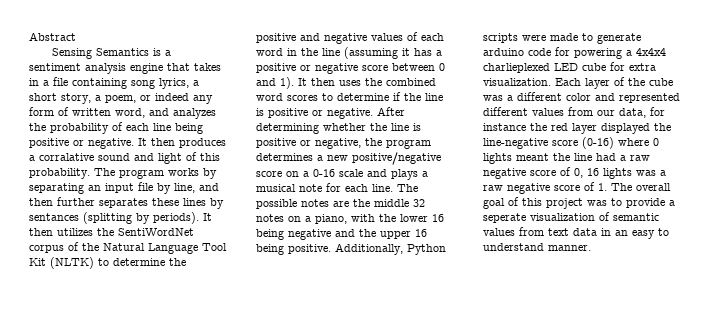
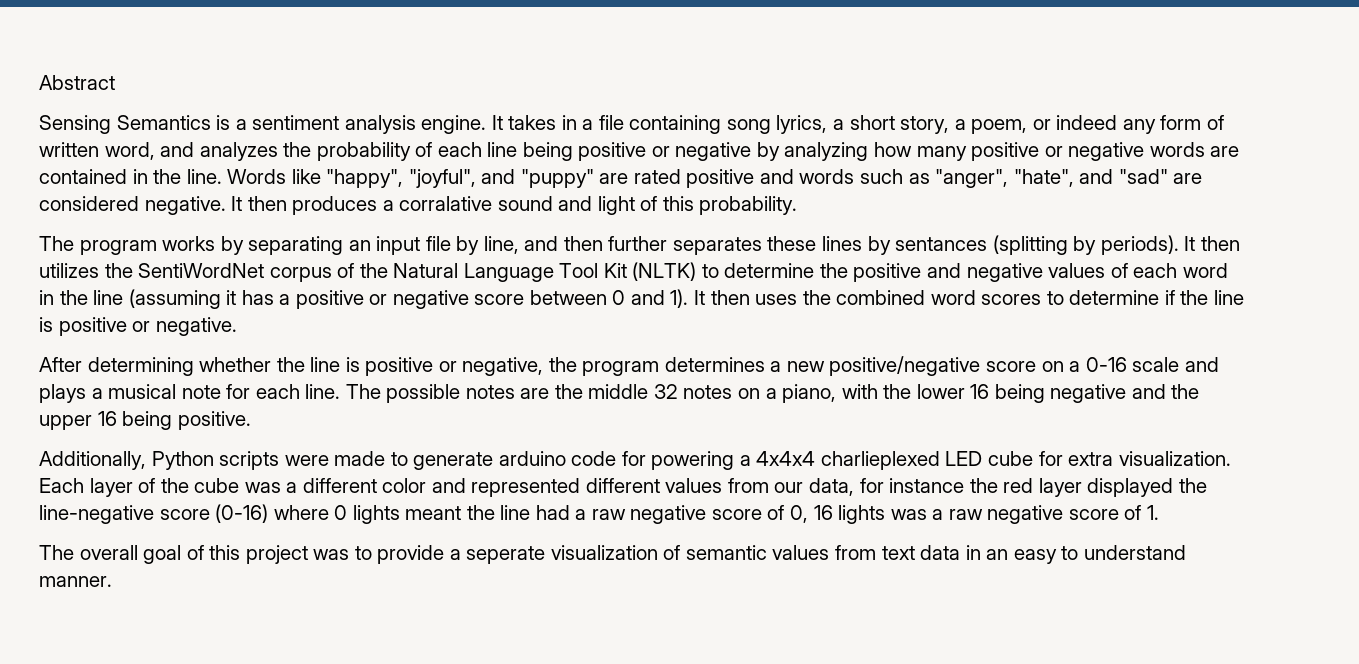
- Sensing Semantics is a sentiment analysis engine that takes in a file containing song lyrics, a short story, a poem, or indeed any form of written word, and analyzes the probability of each line being positive or negative.
+ Sensing Semantics is a sentiment analysis engine. It takes in a file containing song lyrics, a short story, a poem, or indeed any form of written word, and analyzes the probability of each line being positive or negative by analyzing how many positive or negative words are contained in the line. Words like "happy", "joyful", and "puppy" are rated positive and words such as "anger", "hate", and "sad" are considered negative.
- It then produces a corralative sound and light of this probability. The program works by separating an input file by line, and then further separates these lines by sentances (splitting by periods).
+ It then produces a corralative sound and light of this probability.
+ The program works by separating an input file by line, and then further separates these lines by sentances (splitting by periods).
- It then uses the combined word scores to determine if the line is positive or negative. After determining whether the line is positive or negative, the program determines a new positive/negative score on a 0-16 scale and plays a musical note for each line.
+ It then uses the combined word scores to determine if the line is positive or negative.
+ After determining whether the line is positive or negative, the program determines a new positive/negative score on a 0-16 scale and plays a musical note for each line.
- The possible notes are the middle 32 notes on a piano, with the lower 16 being negative and the upper 16 being positive. Additionally, Python scripts were made to generate arduino code for powering a 4x4x4 charlieplexed LED cube for extra visualization.
+ The possible notes are the middle 32 notes on a piano, with the lower 16 being negative and the upper 16 being positive.
+ Additionally, Python scripts were made to generate arduino code for powering a 4x4x4 charlieplexed LED cube for extra visualization.
- Each layer of the cube was a different color and represented different values from our data, for instance the red layer displayed the line-negative score (0-16) where 0 lights meant the line had a raw negative score of 0, 16 lights was a raw negative score of 1. The overall goal of this project was to provide a seperate visualization of semantic values from text data in an easy to understand manner.
+ Each layer of the cube was a different color and represented different values from our data, for instance the red layer displayed the line-negative score (0-16) where 0 lights meant the line had a raw negative score of 0, 16 lights was a raw negative score of 1.
+ The overall goal of this project was to provide a seperate visualization of semantic values from text data in an easy to understand manner.

